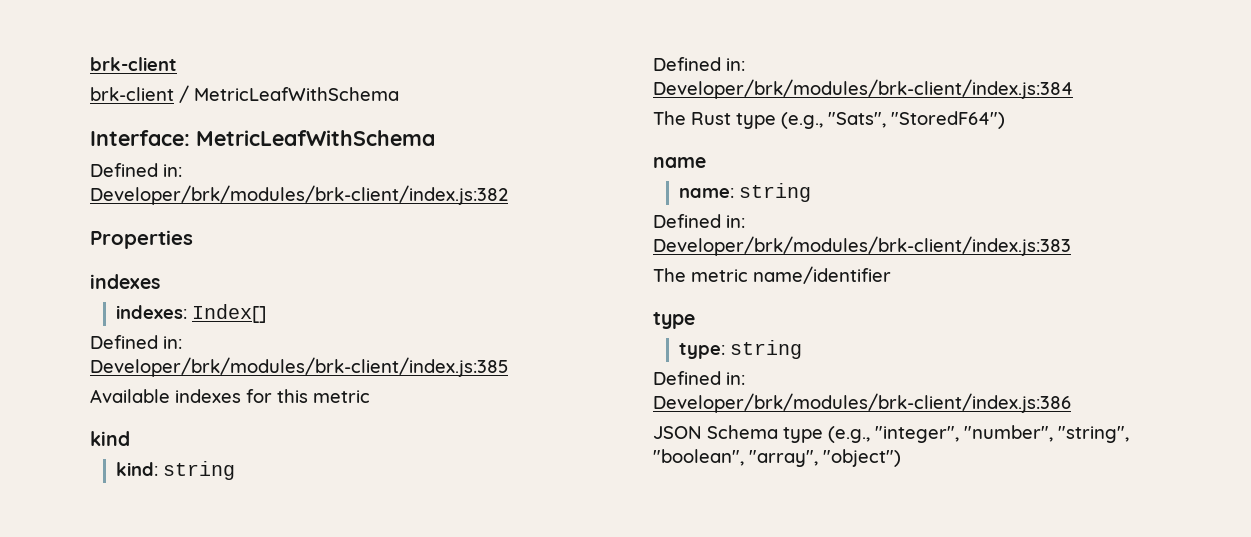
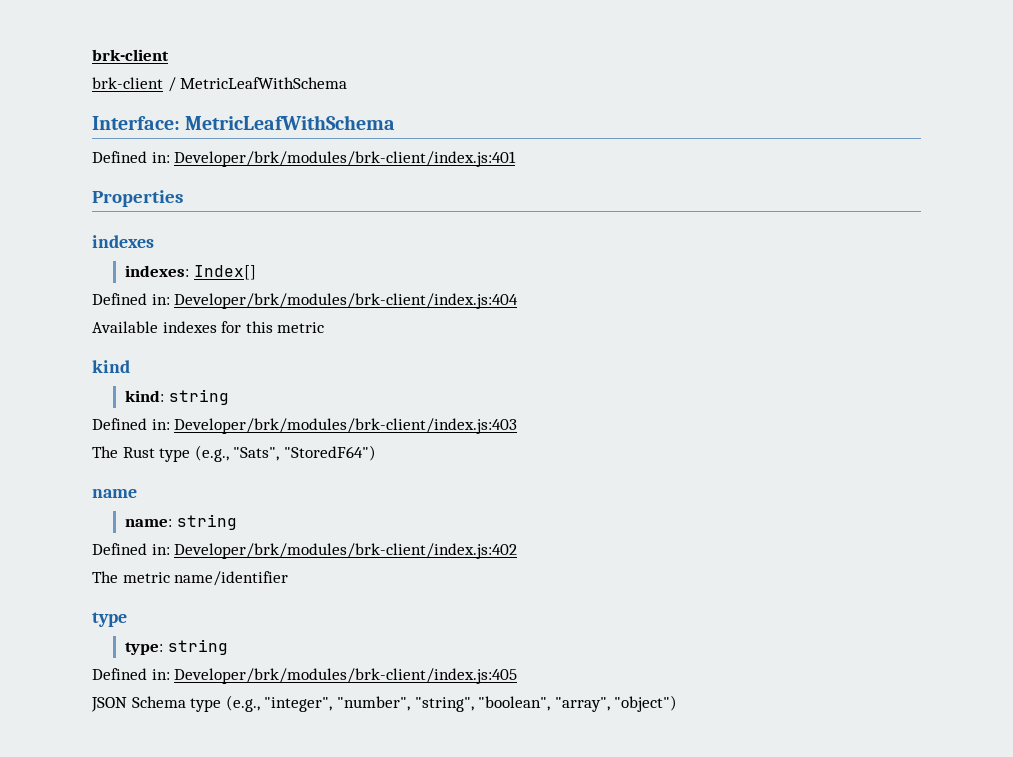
- Defined in: Developer/brk/modules/brk-client/index.js:382
+ Defined in: Developer/brk/modules/brk-client/index.js:401
- Defined in: Developer/brk/modules/brk-client/index.js:385
+ Defined in: Developer/brk/modules/brk-client/index.js:404
- Defined in: Developer/brk/modules/brk-client/index.js:384
+ Defined in: Developer/brk/modules/brk-client/index.js:403
- Defined in: Developer/brk/modules/brk-client/index.js:383
+ Defined in: Developer/brk/modules/brk-client/index.js:402
- Defined in: Developer/brk/modules/brk-client/index.js:386
+ Defined in: Developer/brk/modules/brk-client/index.js:405

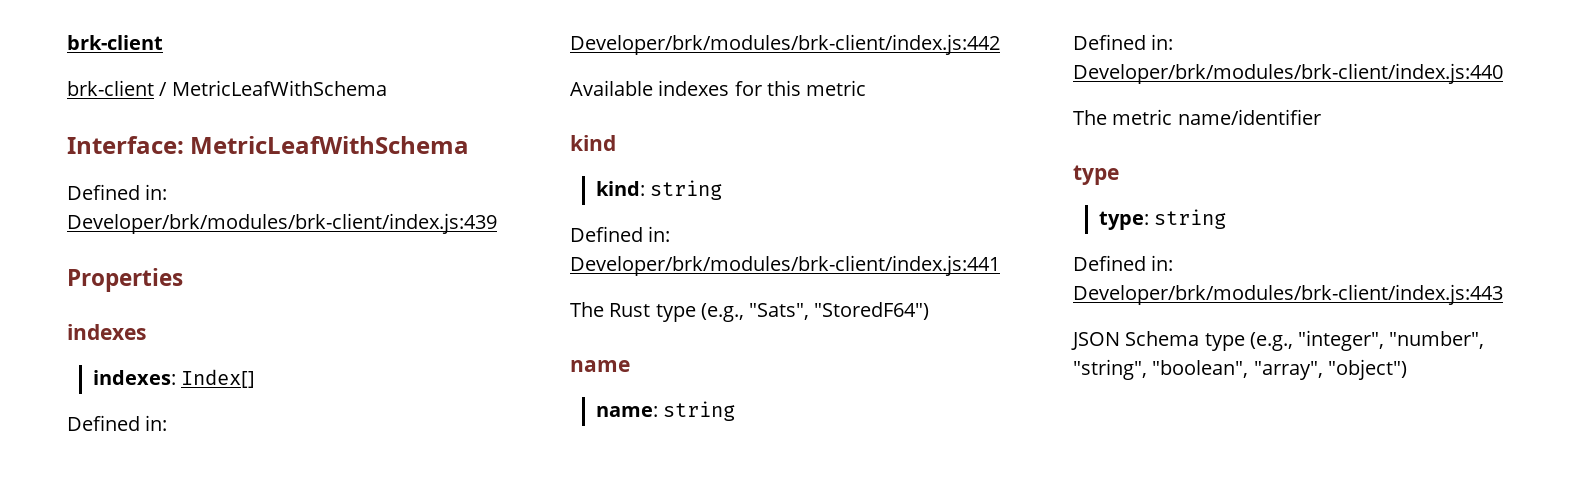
- Defined in: Developer/brk/modules/brk-client/index.js:401
+ Defined in: Developer/brk/modules/brk-client/index.js:439
- Defined in: Developer/brk/modules/brk-client/index.js:404
+ Defined in: Developer/brk/modules/brk-client/index.js:442
- Defined in: Developer/brk/modules/brk-client/index.js:403
+ Defined in: Developer/brk/modules/brk-client/index.js:441
- Defined in: Developer/brk/modules/brk-client/index.js:402
+ Defined in: Developer/brk/modules/brk-client/index.js:440
- Defined in: Developer/brk/modules/brk-client/index.js:405
+ Defined in: Developer/brk/modules/brk-client/index.js:443

